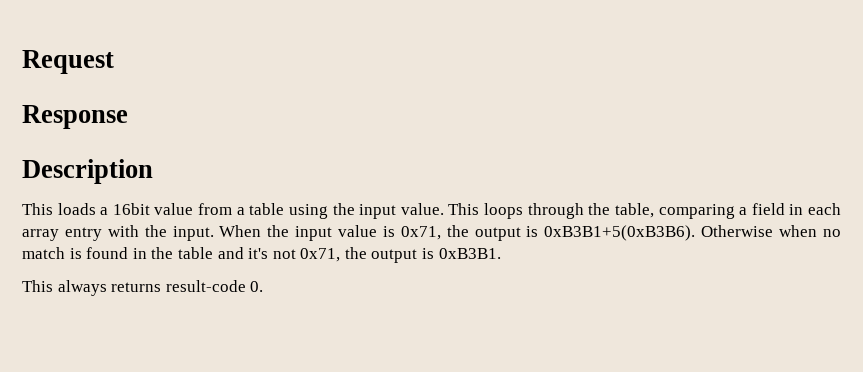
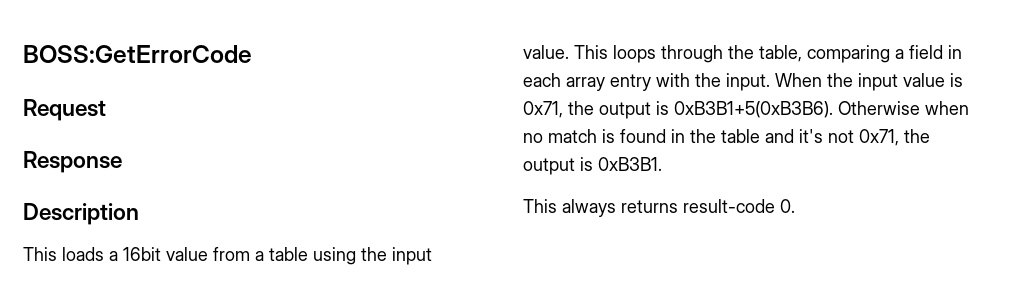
+ BOSS:GetErrorCode

